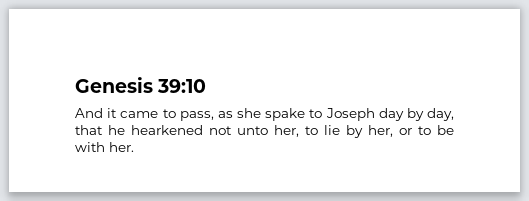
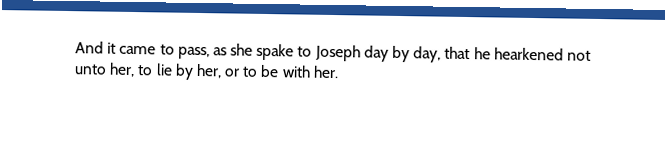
- Genesis 39:10

